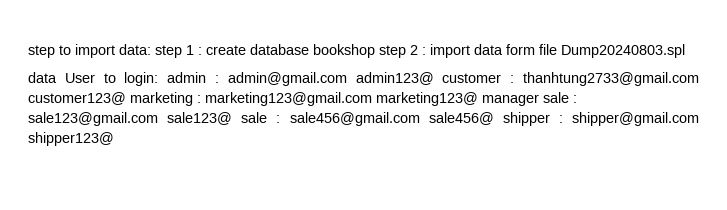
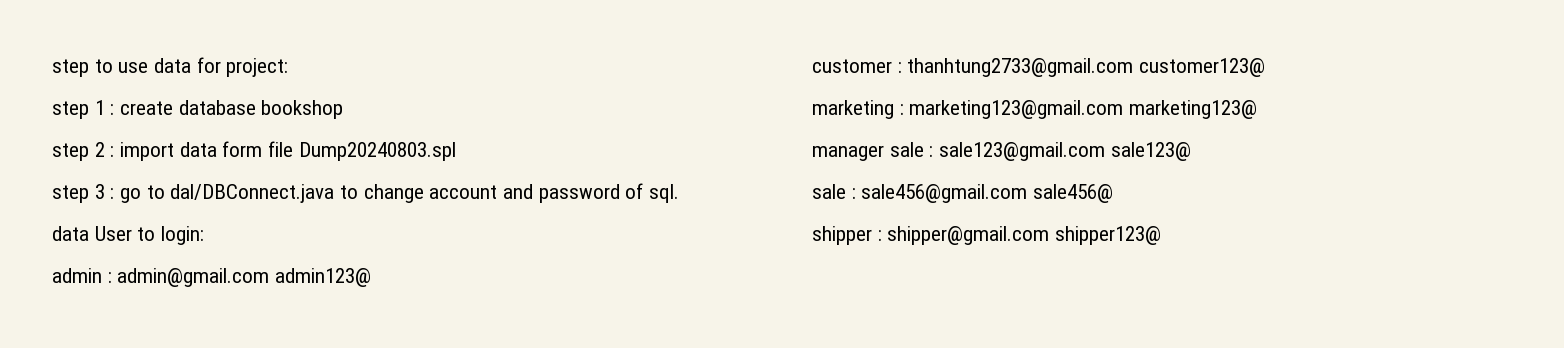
- step to import data: step 1 : create database bookshop step 2 : import data form file Dump20240803.spl
+ step to use data for project:
+ step 1 : create database bookshop
+ step 2 : import data form file Dump20240803.spl
+ step 3 : go to dal/DBConnect.java to change account and password of sql.
- data User to login: admin : admin@gmail.com admin123@ customer : thanhtung2733@gmail.com customer123@ marketing : marketing123@gmail.com marketing123@ manager sale : sale123@gmail.com sale123@ sale : sale456@gmail.com sale456@ shipper : shipper@gmail.com shipper123@
+ data User to login:
+ admin : admin@gmail.com admin123@
+ customer : thanhtung2733@gmail.com customer123@
+ marketing : marketing123@gmail.com marketing123@
+ manager sale : sale123@gmail.com sale123@
+ sale : sale456@gmail.com sale456@
+ shipper : shipper@gmail.com shipper123@

